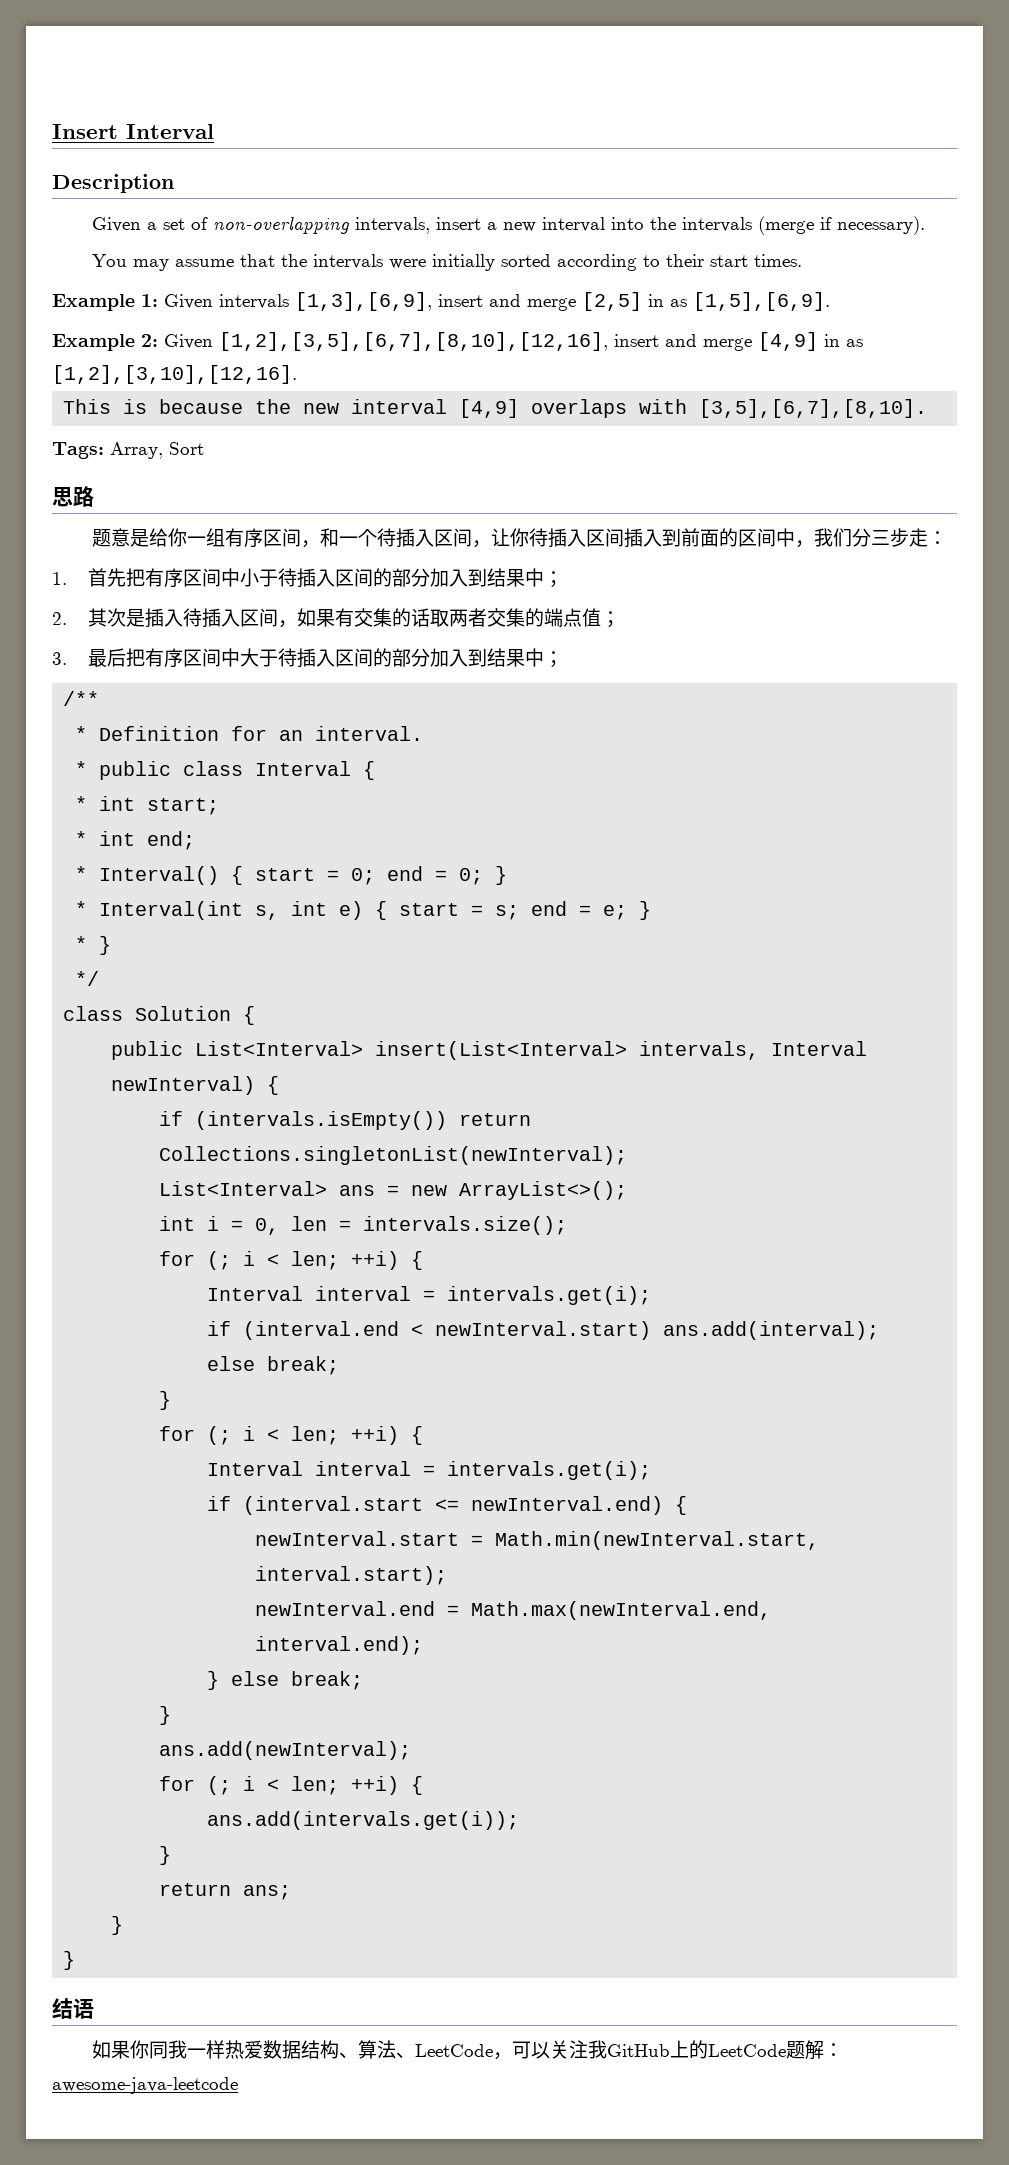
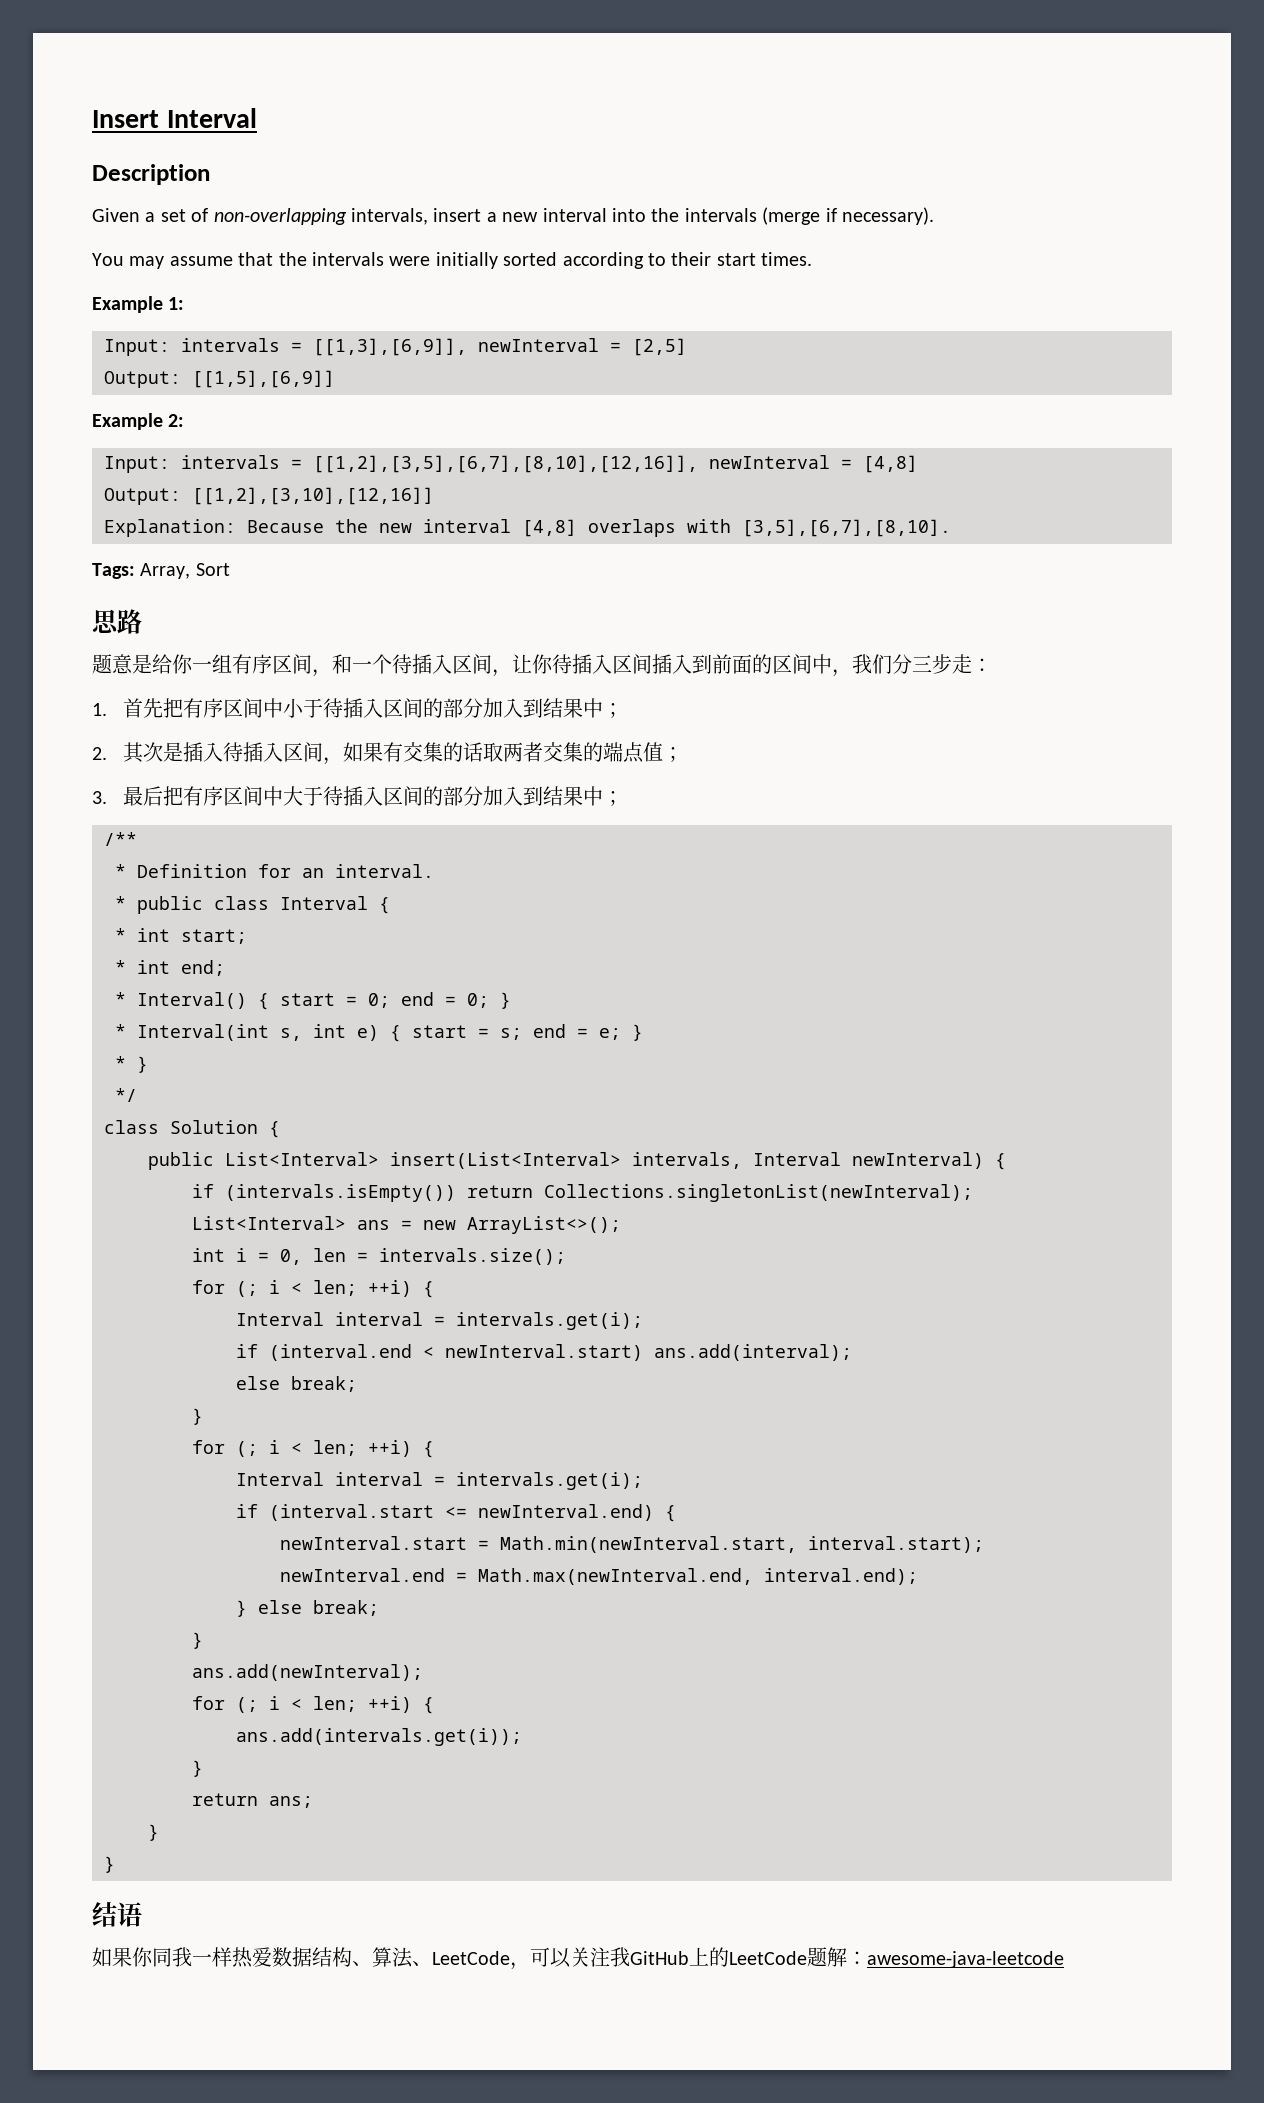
- Example 1: Given intervals [1,3],[6,9], insert and merge [2,5] in as [1,5],[6,9].
- Example 2: Given [1,2],[3,5],[6,7],[8,10],[12,16], insert and merge [4,9] in as [1,2],[3,10],[12,16].
- This is because the new interval [4,9] overlaps with [3,5],[6,7],[8,10].
+ Example 1:
+ Input: intervals = [[1,3],[6,9]], newInterval = [2,5]
+ Output: [[1,5],[6,9]]
+ Example 2:
+ Input: intervals = [[1,2],[3,5],[6,7],[8,10],[12,16]], newInterval = [4,8]
+ Output: [[1,2],[3,10],[12,16]]
+ Explanation: Because the new interval [4,8] overlaps with [3,5],[6,7],[8,10].

